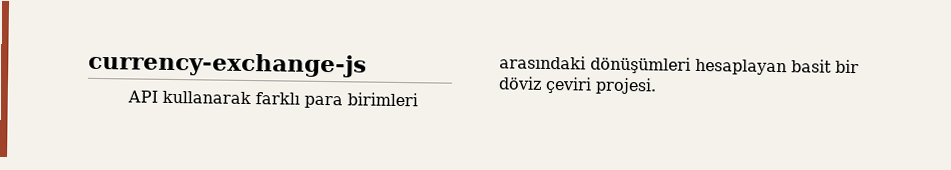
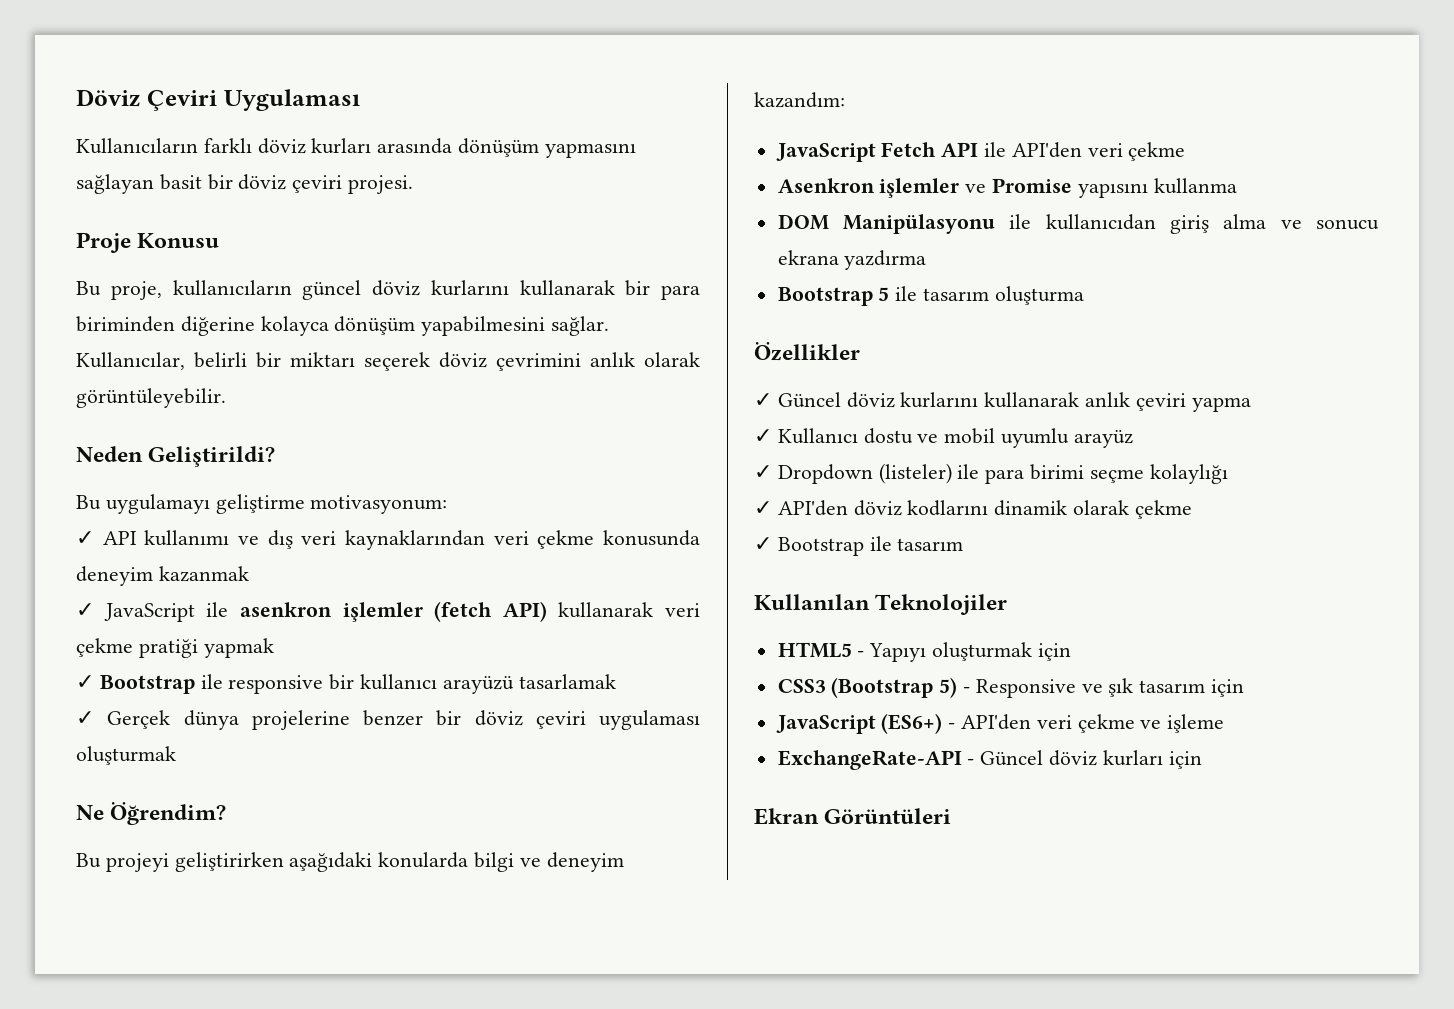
- currency-exchange-js
- API kullanarak farklı para birimleri arasındaki dönüşümleri hesaplayan basit bir döviz çeviri projesi.
+ Döviz Çeviri Uygulaması
+ Kullanıcıların farklı döviz kurları arasında dönüşüm yapmasını sağlayan basit bir döviz çeviri projesi.
+ Proje Konusu
+ Bu proje, kullanıcıların güncel döviz kurlarını kullanarak bir para biriminden diğerine kolayca dönüşüm yapabilmesini sağlar. Kullanıcılar, belirli bir miktarı seçerek döviz çevrimini anlık olarak görüntüleyebilir.
+ Neden Geliştirildi?
+ Bu uygulamayı geliştirme motivasyonum:
+ ✓ API kullanımı ve dış veri kaynaklarından veri çekme konusunda deneyim kazanmak
+ ✓ JavaScript ile asenkron işlemler (fetch API) kullanarak veri çekme pratiği yapmak
+ ✓ Bootstrap ile responsive bir kullanıcı arayüzü tasarlamak
+ ✓ Gerçek dünya projelerine benzer bir döviz çeviri uygulaması oluşturmak
+ Ne Öğrendim?
+ Bu projeyi geliştirirken aşağıdaki konularda bilgi ve deneyim kazandım:
+ JavaScript Fetch API ile API'den veri çekme
+ Asenkron işlemler ve Promise yapısını kullanma
+ DOM Manipülasyonu ile kullanıcıdan giriş alma ve sonucu ekrana yazdırma
+ Bootstrap 5 ile tasarım oluşturma
+ Özellikler
+ ✓ Güncel döviz kurlarını kullanarak anlık çeviri yapma
+ ✓ Kullanıcı dostu ve mobil uyumlu arayüz
+ ✓ Dropdown (listeler) ile para birimi seçme kolaylığı
+ ✓ API'den döviz kodlarını dinamik olarak çekme
+ ✓ Bootstrap ile tasarım
+ Kullanılan Teknolojiler
+ HTML5 - Yapıyı oluşturmak için
+ CSS3 (Bootstrap 5) - Responsive ve şık tasarım için
+ JavaScript (ES6+) - API'den veri çekme ve işleme
+ ExchangeRate-API - Güncel döviz kurları için
+ Ekran Görüntüleri

